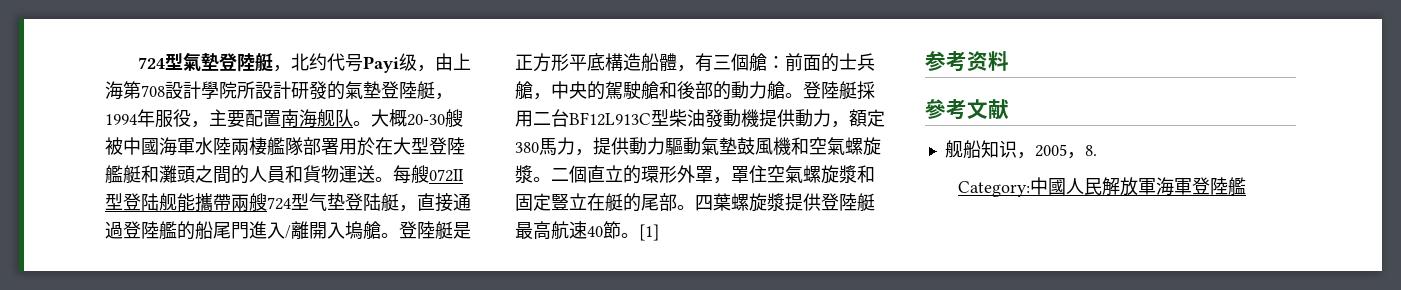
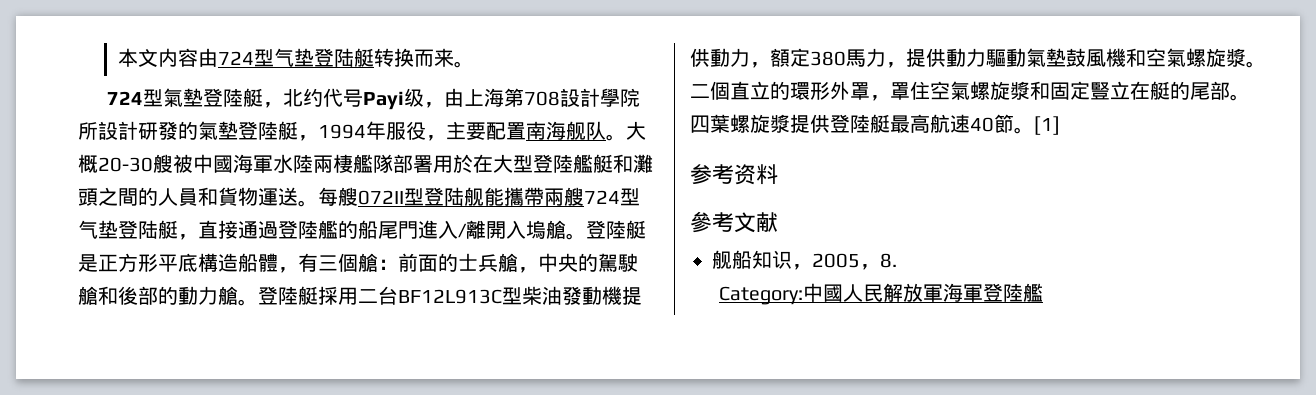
+ 本文内容由724型气垫登陆艇转换而来。

